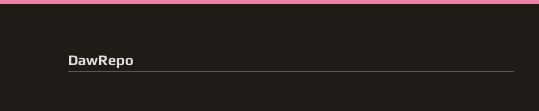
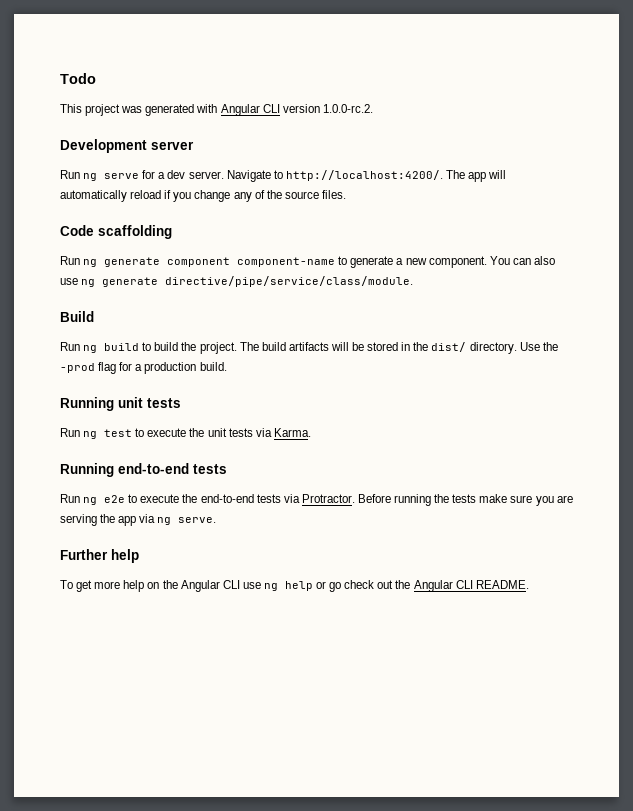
- DawRepo
+ Todo
+ This project was generated with Angular CLI version 1.0.0-rc.2.
+ Development server
+ Run ng serve for a dev server. Navigate to http://localhost:4200/. The app will automatically reload if you change any of the source files.
+ Code scaffolding
+ Run ng generate component component-name to generate a new component. You can also use ng generate directive/pipe/service/class/module.
+ Build
+ Run ng build to build the project. The build artifacts will be stored in the dist/ directory. Use the -prod flag for a production build.
+ Running unit tests
+ Run ng test to execute the unit tests via Karma.
+ Running end-to-end tests
+ Run ng e2e to execute the end-to-end tests via Protractor. Before running the tests make sure you are serving the app via ng serve.
+ Further help
+ To get more help on the Angular CLI use ng help or go check out the Angular CLI README.

